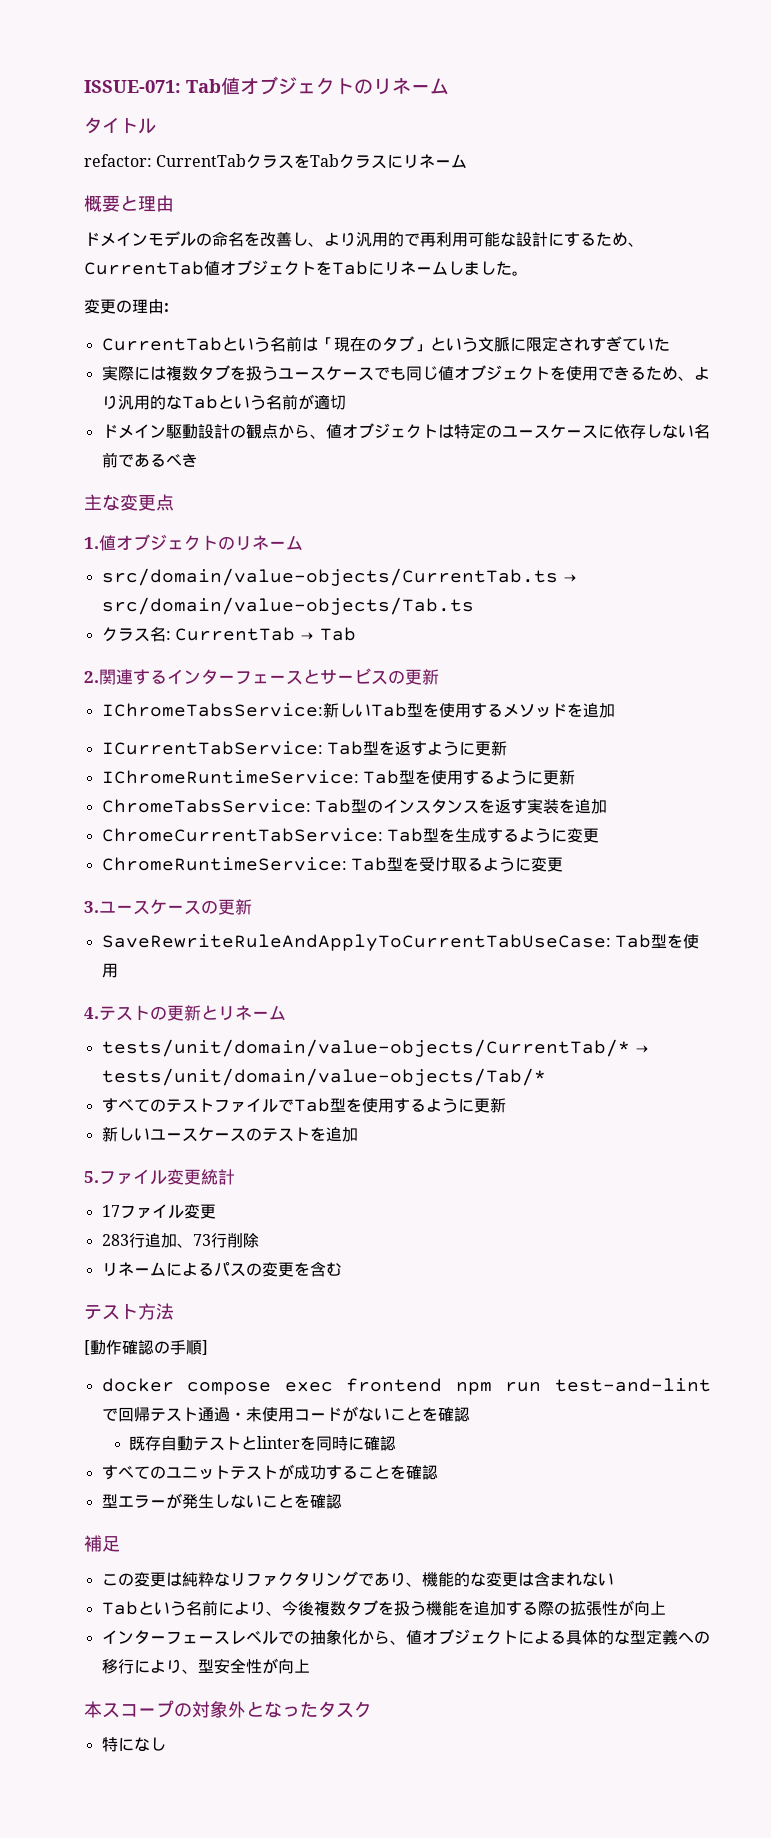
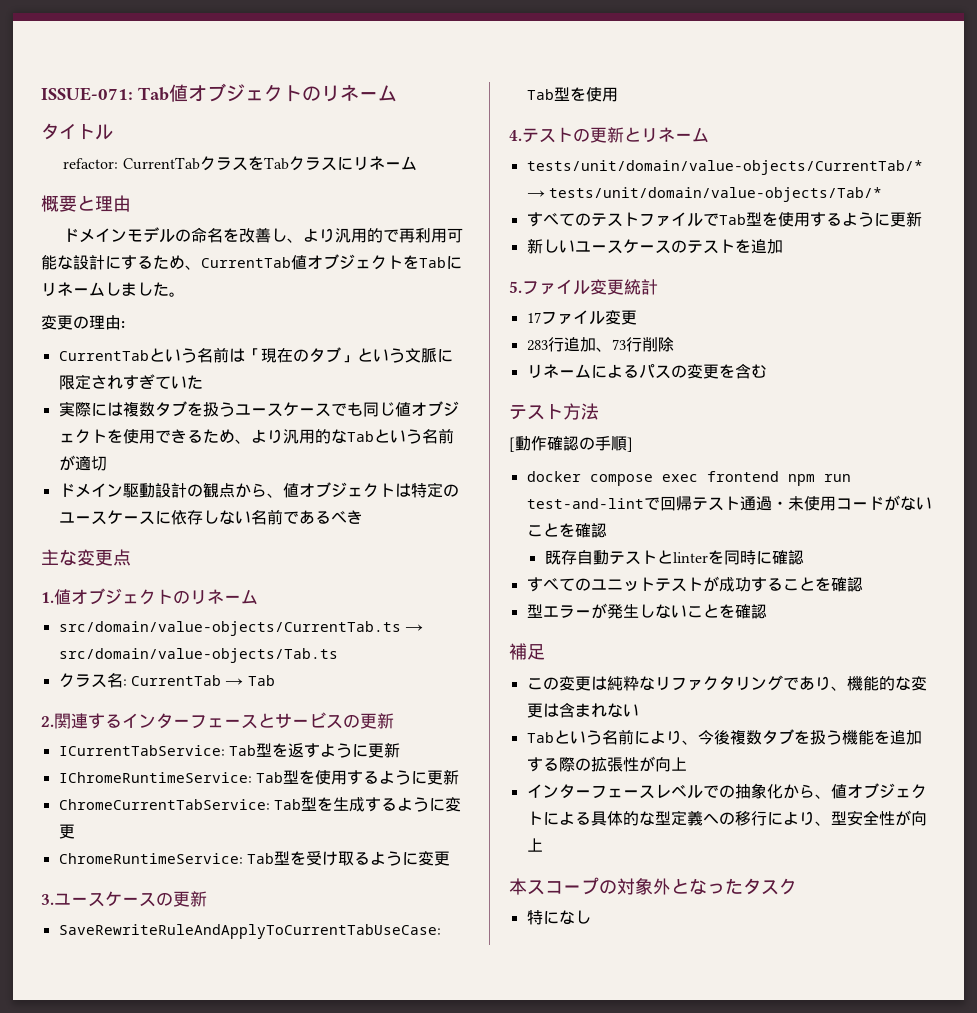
- IChromeTabsService:新しいTab型を使用するメソッドを追加
- ChromeTabsService: Tab型のインスタンスを返す実装を追加

